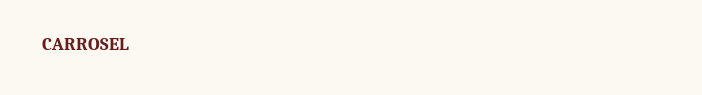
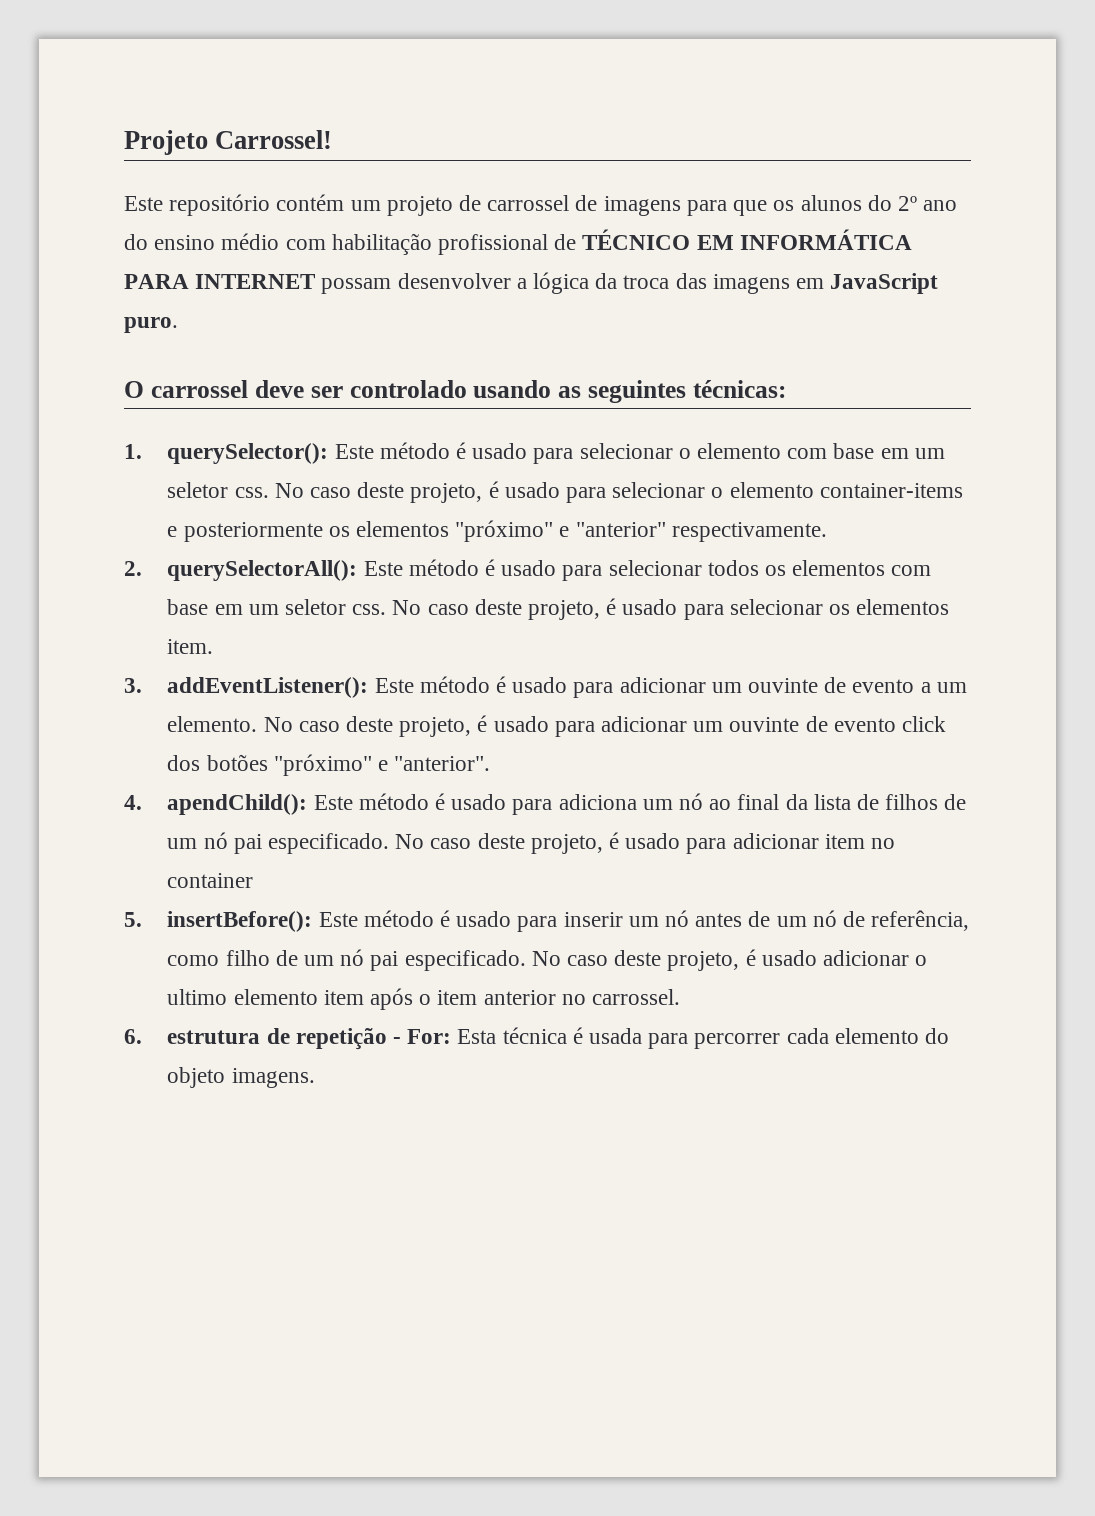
- CARROSEL
+ Projeto Carrossel!
+ Este repositório contém um projeto de carrossel de imagens para que os alunos do 2º ano do ensino médio com habilitação profissional de TÉCNICO EM INFORMÁTICA PARA INTERNET possam desenvolver a lógica da troca das imagens em JavaScript puro.
+ O carrossel deve ser controlado usando as seguintes técnicas:
+ 1. querySelector(): Este método é usado para selecionar o elemento com base em um seletor css. No caso deste projeto, é usado para selecionar o elemento container-items e posteriormente os elementos "próximo" e "anterior" respectivamente.
+ 2. querySelectorAll(): Este método é usado para selecionar todos os elementos com base em um seletor css. No caso deste projeto, é usado para selecionar os elementos item.
+ 3. addEventListener(): Este método é usado para adicionar um ouvinte de evento a um elemento. No caso deste projeto, é usado para adicionar um ouvinte de evento click dos botões "próximo" e "anterior".
+ 4. apendChild(): Este método é usado para adiciona um nó ao final da lista de filhos de um nó pai especificado. No caso deste projeto, é usado para adicionar item no container
+ 5. insertBefore(): Este método é usado para inserir um nó antes de um nó de referência, como filho de um nó pai especificado. No caso deste projeto, é usado adicionar o ultimo elemento item após o item anterior no carrossel.
+ 6. estrutura de repetição - For: Esta técnica é usada para percorrer cada elemento do objeto imagens.

